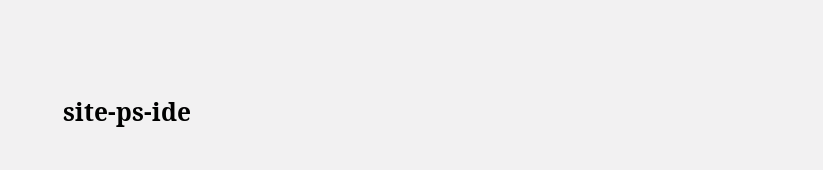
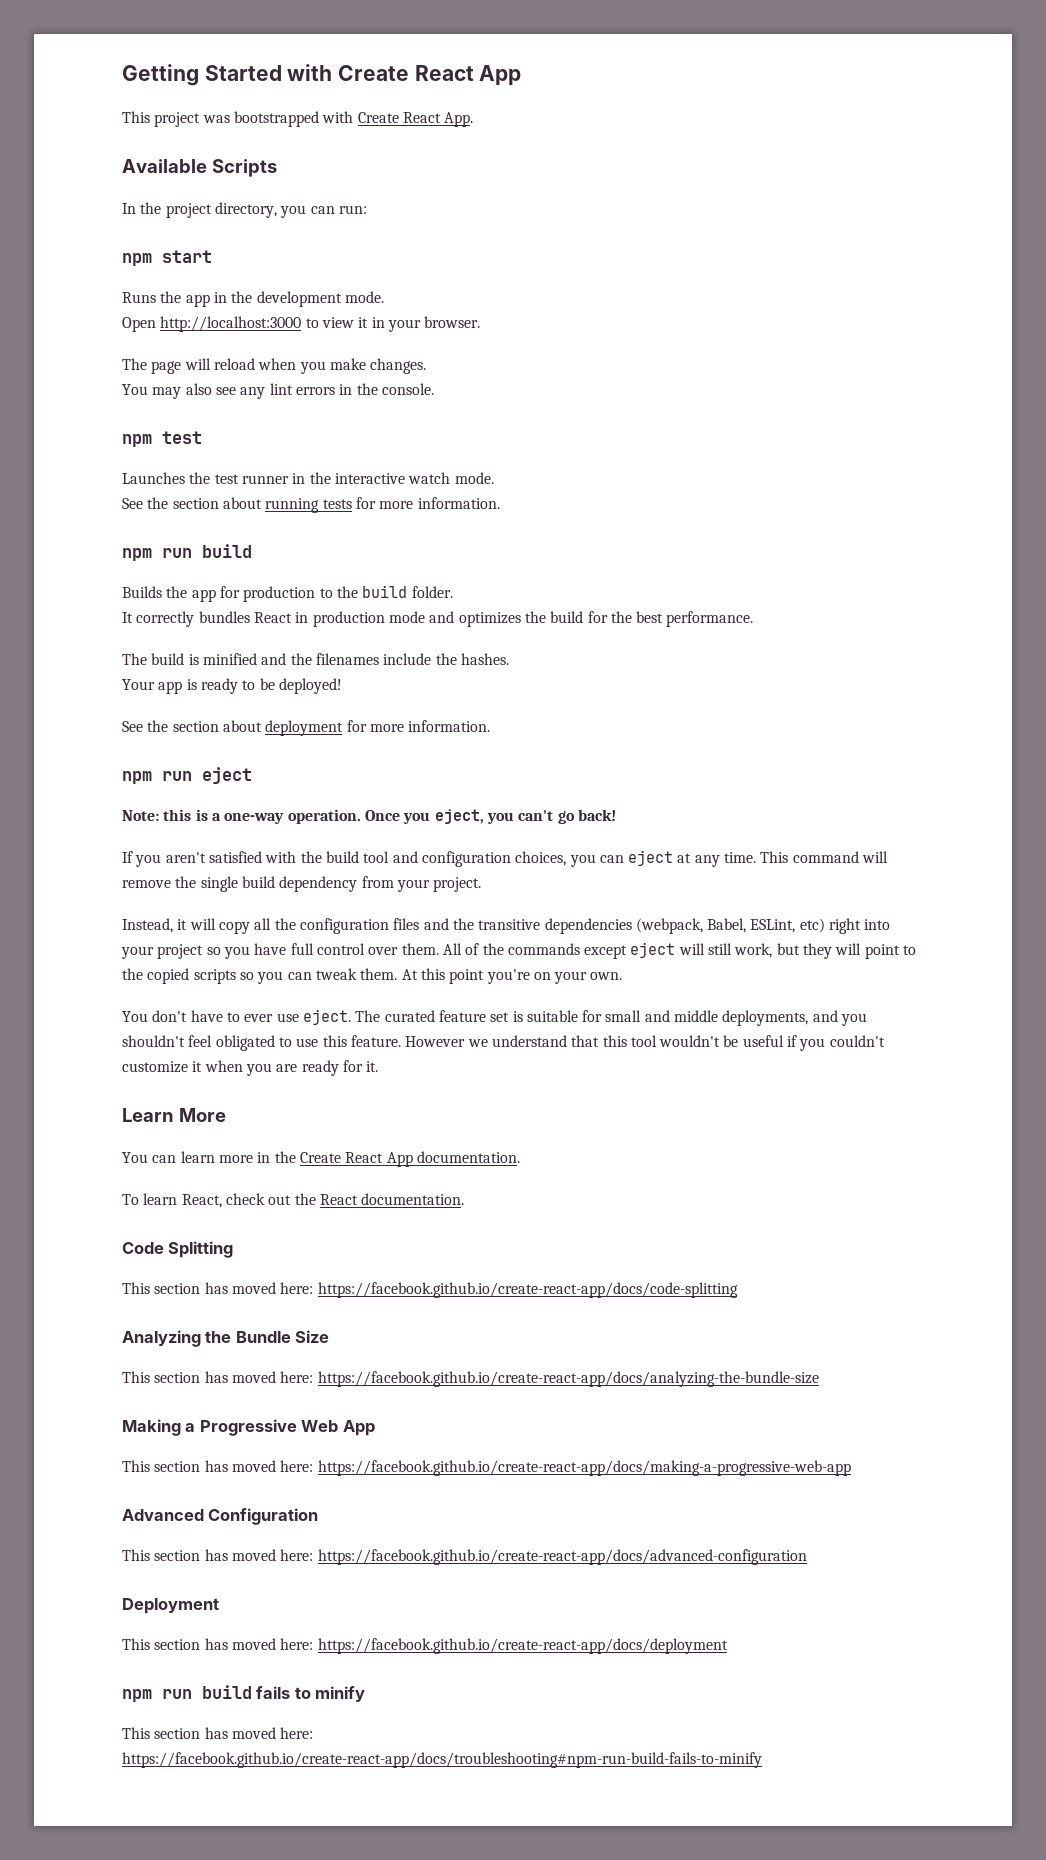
- site-ps-ide
+ Getting Started with Create React App
+ This project was bootstrapped with Create React App.
+ Available Scripts
+ In the project directory, you can run:
+ npm start
+ Runs the app in the development mode.
+ Open http://localhost:3000 to view it in your browser.
+ The page will reload when you make changes.
+ You may also see any lint errors in the console.
+ npm test
+ Launches the test runner in the interactive watch mode.
+ See the section about running tests for more information.
+ npm run build
+ Builds the app for production to the build folder.
+ It correctly bundles React in production mode and optimizes the build for the best performance.
+ The build is minified and the filenames include the hashes.
+ Your app is ready to be deployed!
+ See the section about deployment for more information.
+ npm run eject
+ Note: this is a one-way operation. Once you eject, you can't go back!
+ If you aren't satisfied with the build tool and configuration choices, you can eject at any time. This command will remove the single build dependency from your project.
+ Instead, it will copy all the configuration files and the transitive dependencies (webpack, Babel, ESLint, etc) right into your project so you have full control over them. All of the commands except eject will still work, but they will point to the copied scripts so you can tweak them. At this point you're on your own.
+ You don't have to ever use eject. The curated feature set is suitable for small and middle deployments, and you shouldn't feel obligated to use this feature. However we understand that this tool wouldn't be useful if you couldn't customize it when you are ready for it.
+ Learn More
+ You can learn more in the Create React App documentation.
+ To learn React, check out the React documentation.
+ Code Splitting
+ This section has moved here: https://facebook.github.io/create-react-app/docs/code-splitting
+ Analyzing the Bundle Size
+ This section has moved here: https://facebook.github.io/create-react-app/docs/analyzing-the-bundle-size
+ Making a Progressive Web App
+ This section has moved here: https://facebook.github.io/create-react-app/docs/making-a-progressive-web-app
+ Advanced Configuration
+ This section has moved here: https://facebook.github.io/create-react-app/docs/advanced-configuration
+ Deployment
+ This section has moved here: https://facebook.github.io/create-react-app/docs/deployment
+ npm run build fails to minify
+ This section has moved here: https://facebook.github.io/create-react-app/docs/troubleshooting#npm-run-build-fails-to-minify

